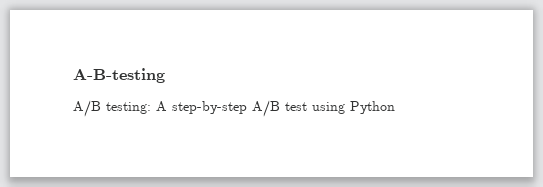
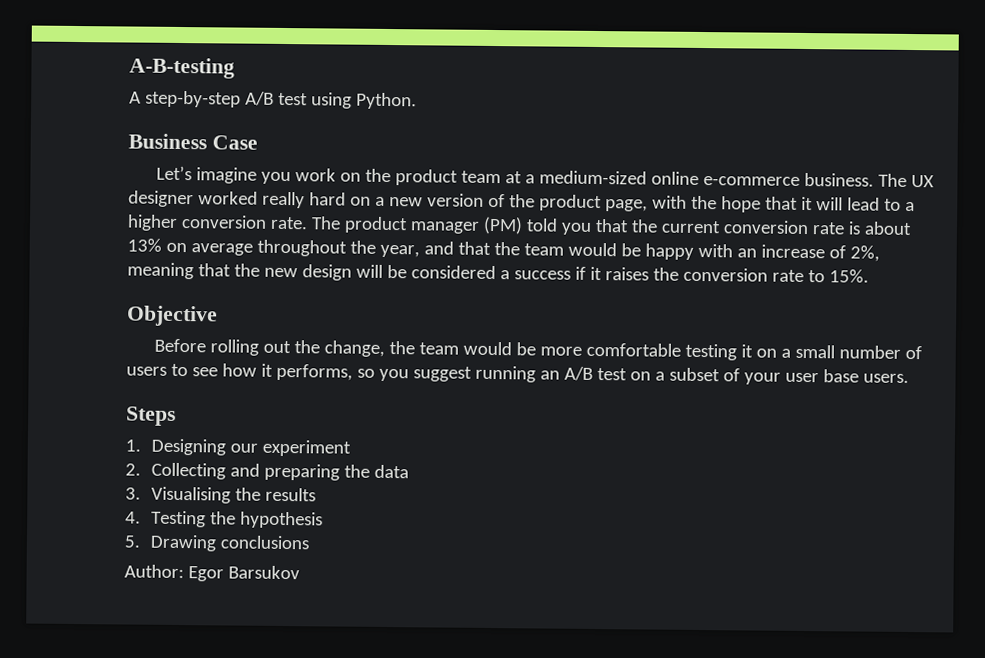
- A/B testing: A step-by-step A/B test using Python
+ A step-by-step A/B test using Python.
+ Business Case
+ Let’s imagine you work on the product team at a medium-sized online e-commerce business. The UX designer worked really hard on a new version of the product page, with the hope that it will lead to a higher conversion rate. The product manager (PM) told you that the current conversion rate is about 13% on average throughout the year, and that the team would be happy with an increase of 2%, meaning that the new design will be considered a success if it raises the conversion rate to 15%.
+ Objective
+ Before rolling out the change, the team would be more comfortable testing it on a small number of users to see how it performs, so you suggest running an A/B test on a subset of your user base users.
+ Steps
+ 1. Designing our experiment
+ 2. Collecting and preparing the data
+ 3. Visualising the results
+ 4. Testing the hypothesis
+ 5. Drawing conclusions
+ Author: Egor Barsukov

